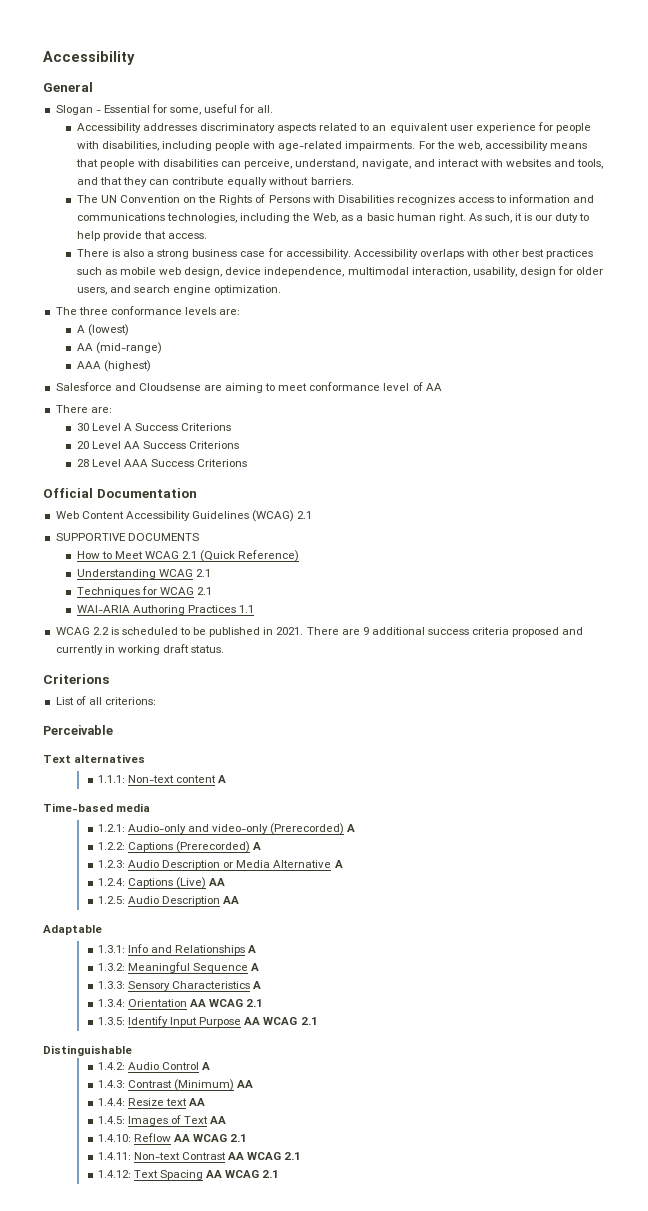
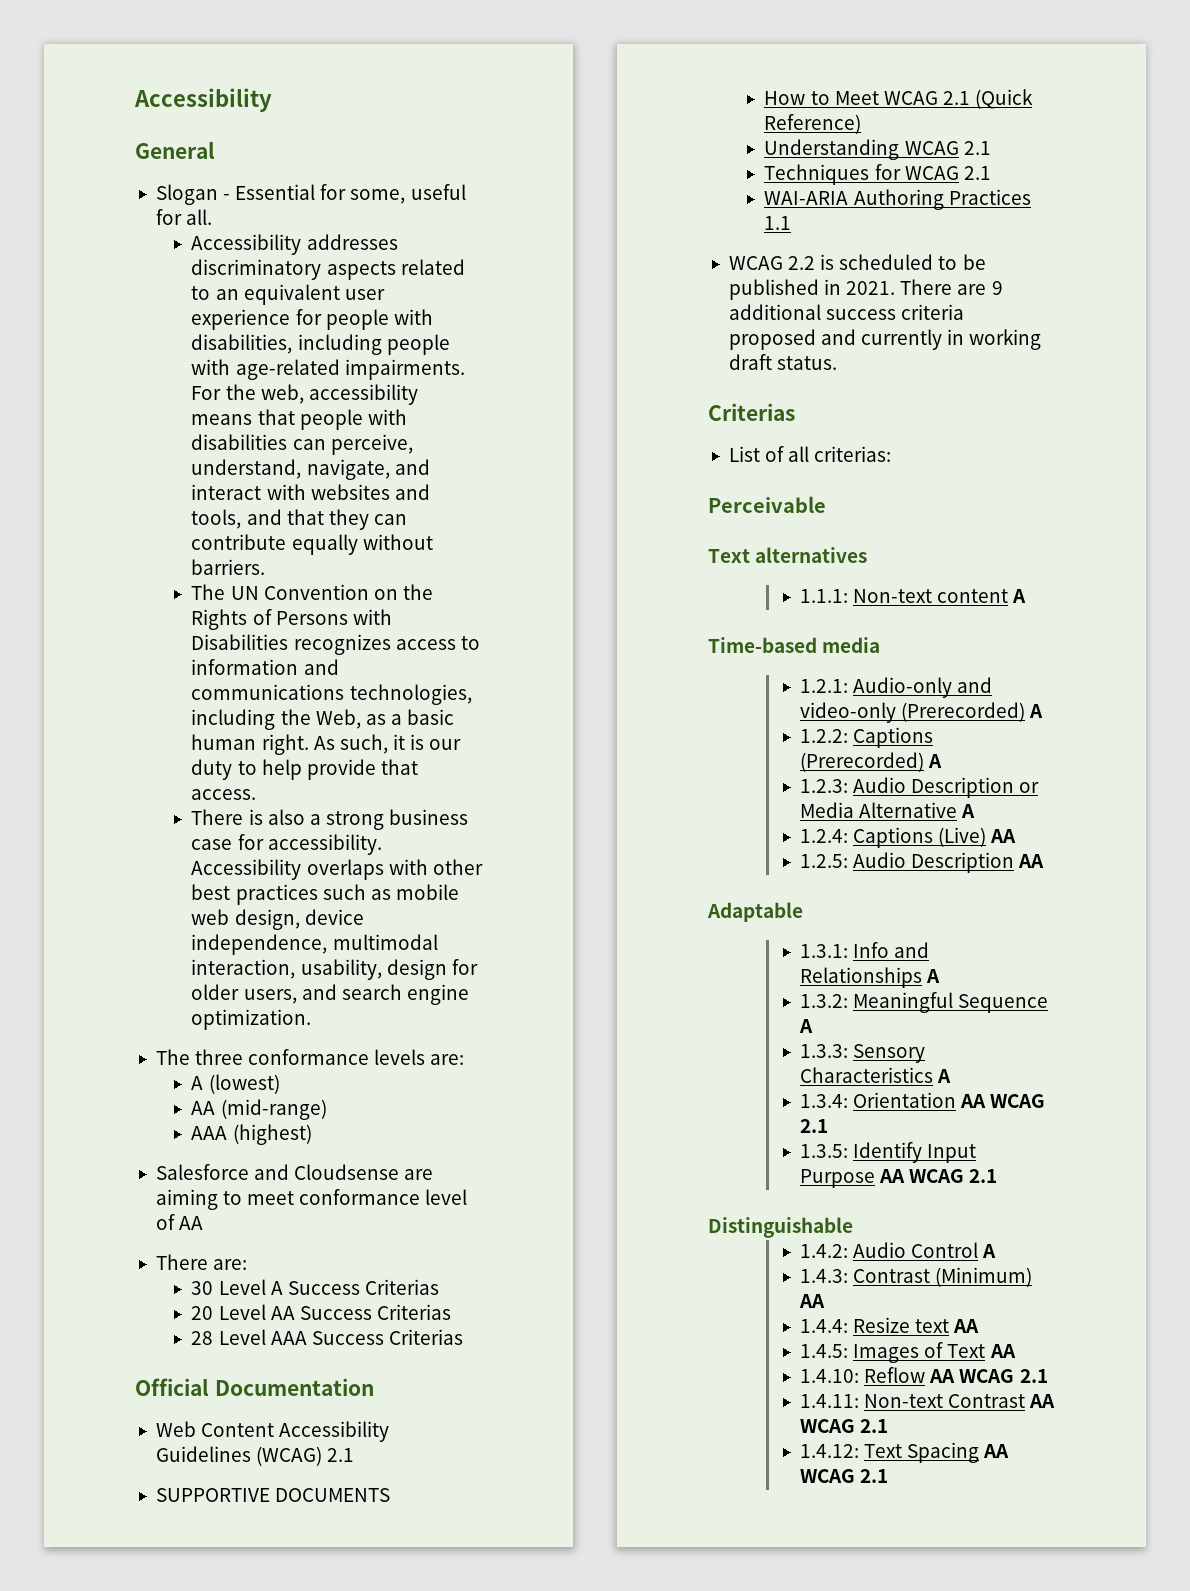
- 30 Level A Success Criterions
+ 30 Level A Success Criterias
- 20 Level AA Success Criterions
+ 20 Level AA Success Criterias
- 28 Level AAA Success Criterions
+ 28 Level AAA Success Criterias
  There are 9 additional success criteria proposed and currently in working draft status.
- Criterions
+ Criterias
- List of all criterions:
+ List of all criterias:

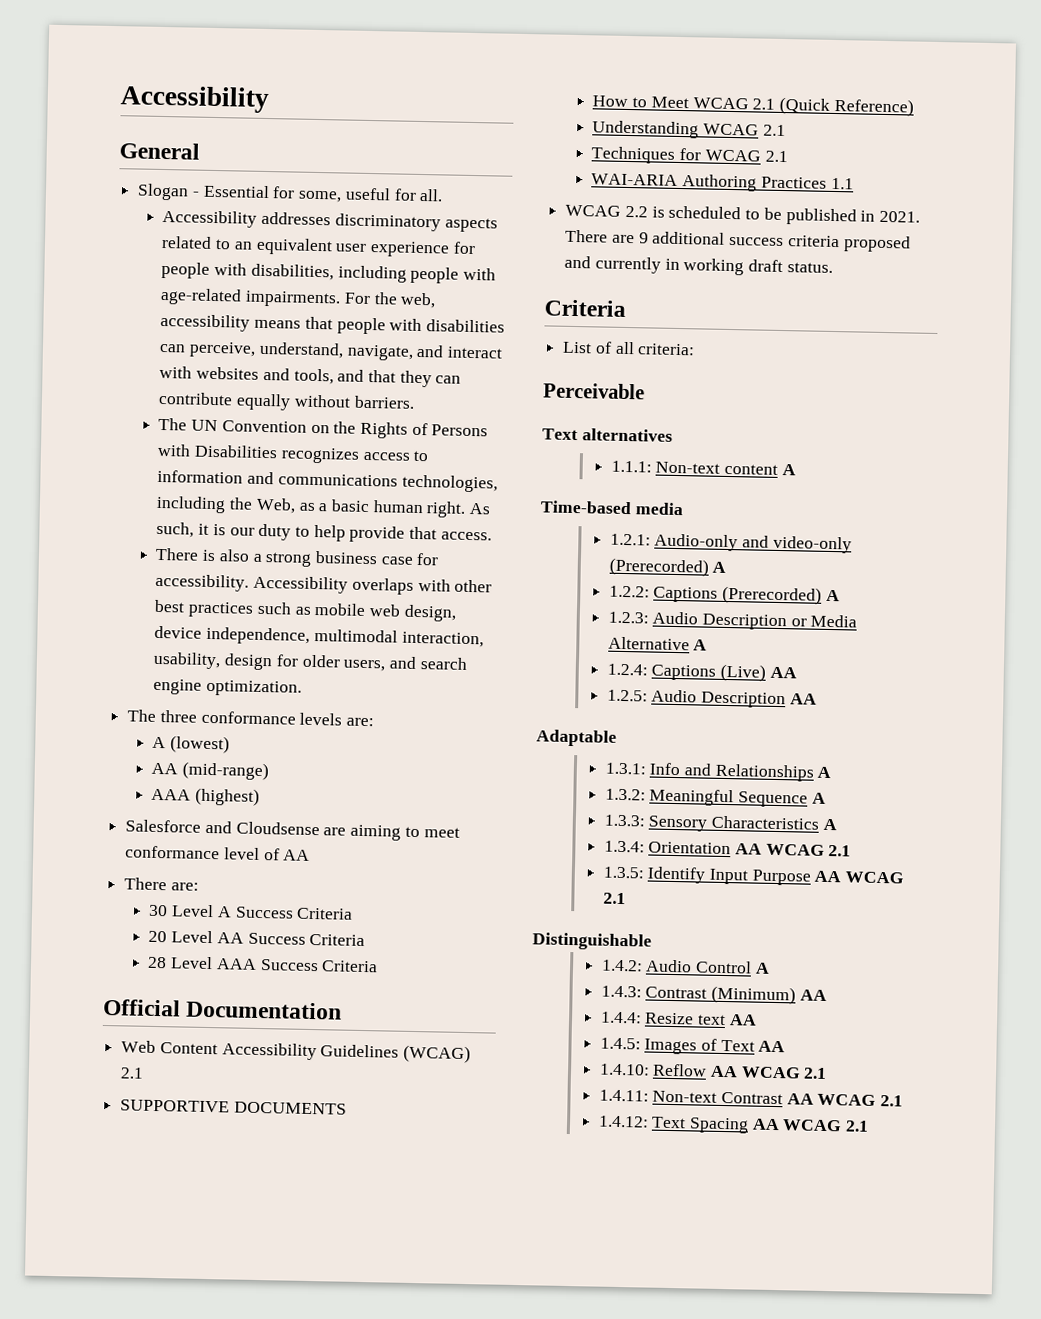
- 30 Level A Success Criterias
+ 30 Level A Success Criteria
- 20 Level AA Success Criterias
+ 20 Level AA Success Criteria
- 28 Level AAA Success Criterias
+ 28 Level AAA Success Criteria
  There are 9 additional success criteria proposed and currently in working draft status.
- Criterias
+ Criteria
- List of all criterias:
+ List of all criteria:

